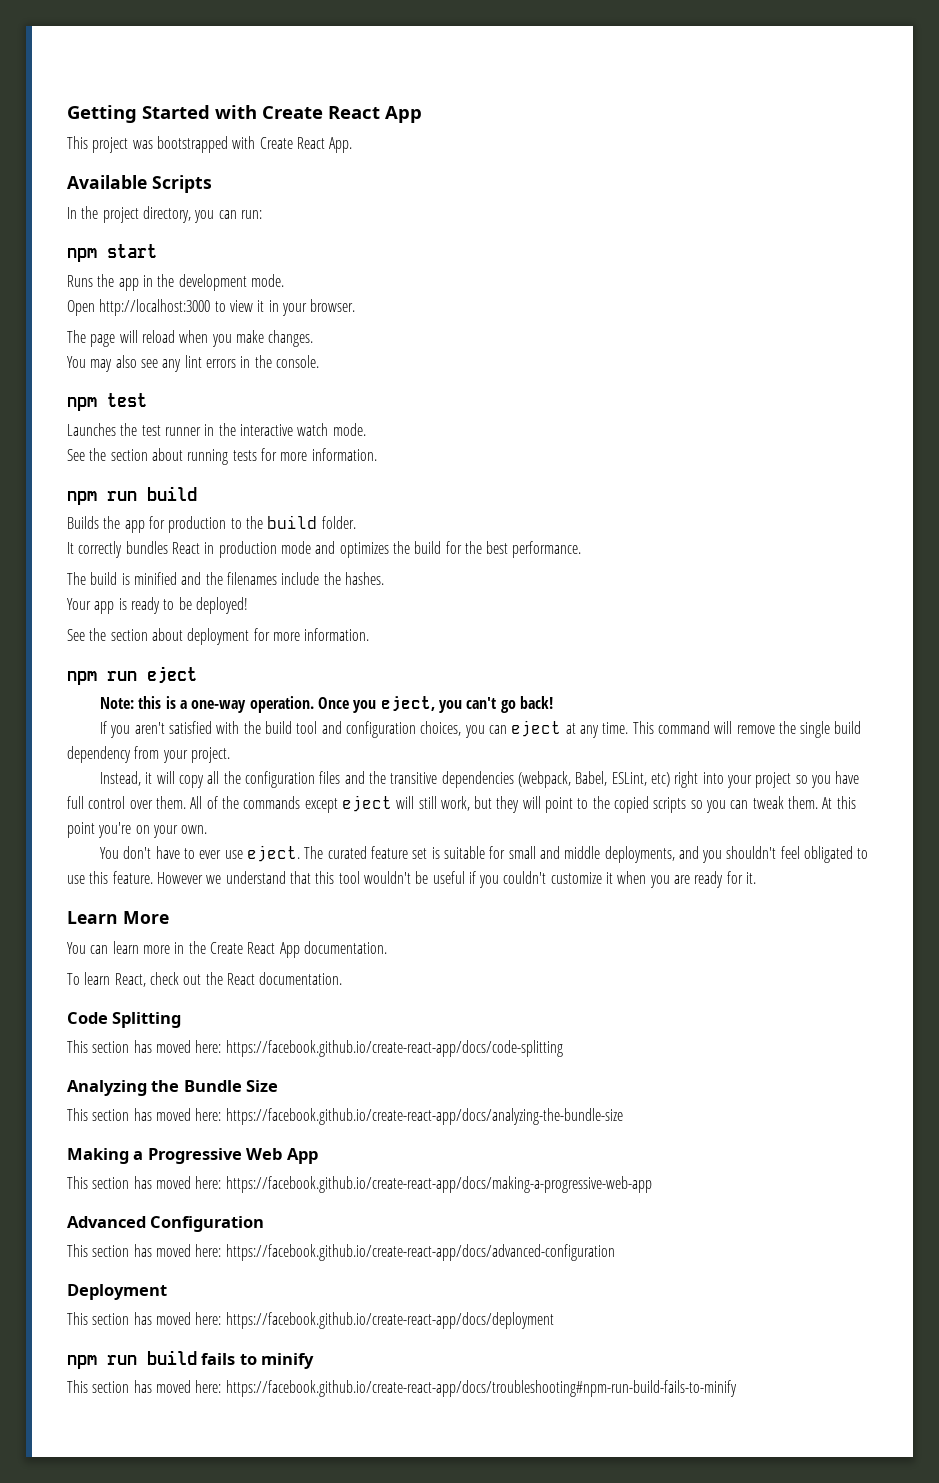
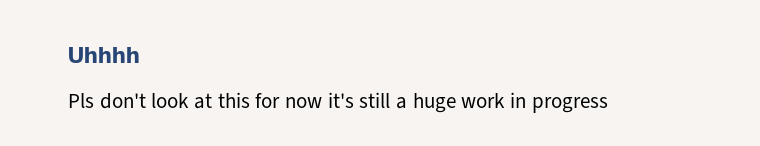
- Getting Started with Create React App
- This project was bootstrapped with Create React App.
- Available Scripts
- In the project directory, you can run:
- npm start
- Runs the app in the development mode.
- Open http://localhost:3000 to view it in your browser.
- The page will reload when you make changes.
- You may also see any lint errors in the console.
- npm test
- Launches the test runner in the interactive watch mode.
- See the section about running tests for more information.
- npm run build
- Builds the app for production to the build folder.
- It correctly bundles React in production mode and optimizes the build for the best performance.
- The build is minified and the filenames include the hashes.
- Your app is ready to be deployed!
- See the section about deployment for more information.
- npm run eject
- Note: this is a one-way operation. Once you eject, you can't go back!
- If you aren't satisfied with the build tool and configuration choices, you can eject at any time. This command will remove the single build dependency from your project.
- Instead, it will copy all the configuration files and the transitive dependencies (webpack, Babel, ESLint, etc) right into your project so you have full control over them. All of the commands except eject will still work, but they will point to the copied scripts so you can tweak them. At this point you're on your own.
- You don't have to ever use eject. The curated feature set is suitable for small and middle deployments, and you shouldn't feel obligated to use this feature. However we understand that this tool wouldn't be useful if you couldn't customize it when you are ready for it.
- Learn More
- You can learn more in the Create React App documentation.
- To learn React, check out the React documentation.
- Code Splitting
- This section has moved here: https://facebook.github.io/create-react-app/docs/code-splitting
- Analyzing the Bundle Size
- This section has moved here: https://facebook.github.io/create-react-app/docs/analyzing-the-bundle-size
- Making a Progressive Web App
- This section has moved here: https://facebook.github.io/create-react-app/docs/making-a-progressive-web-app
- Advanced Configuration
- This section has moved here: https://facebook.github.io/create-react-app/docs/advanced-configuration
- Deployment
- This section has moved here: https://facebook.github.io/create-react-app/docs/deployment
- npm run build fails to minify
- This section has moved here: https://facebook.github.io/create-react-app/docs/troubleshooting#npm-run-build-fails-to-minify
+ Uhhhh
+ Pls don't look at this for now it's still a huge work in progress

